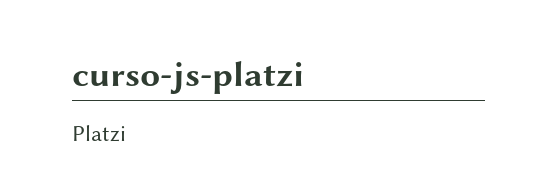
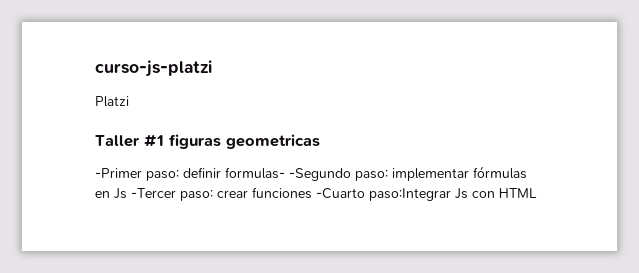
+ Taller #1 figuras geometricas
+ -Primer paso: definir formulas- -Segundo paso: implementar fórmulas en Js -Tercer paso: crear funciones -Cuarto paso:Integrar Js con HTML

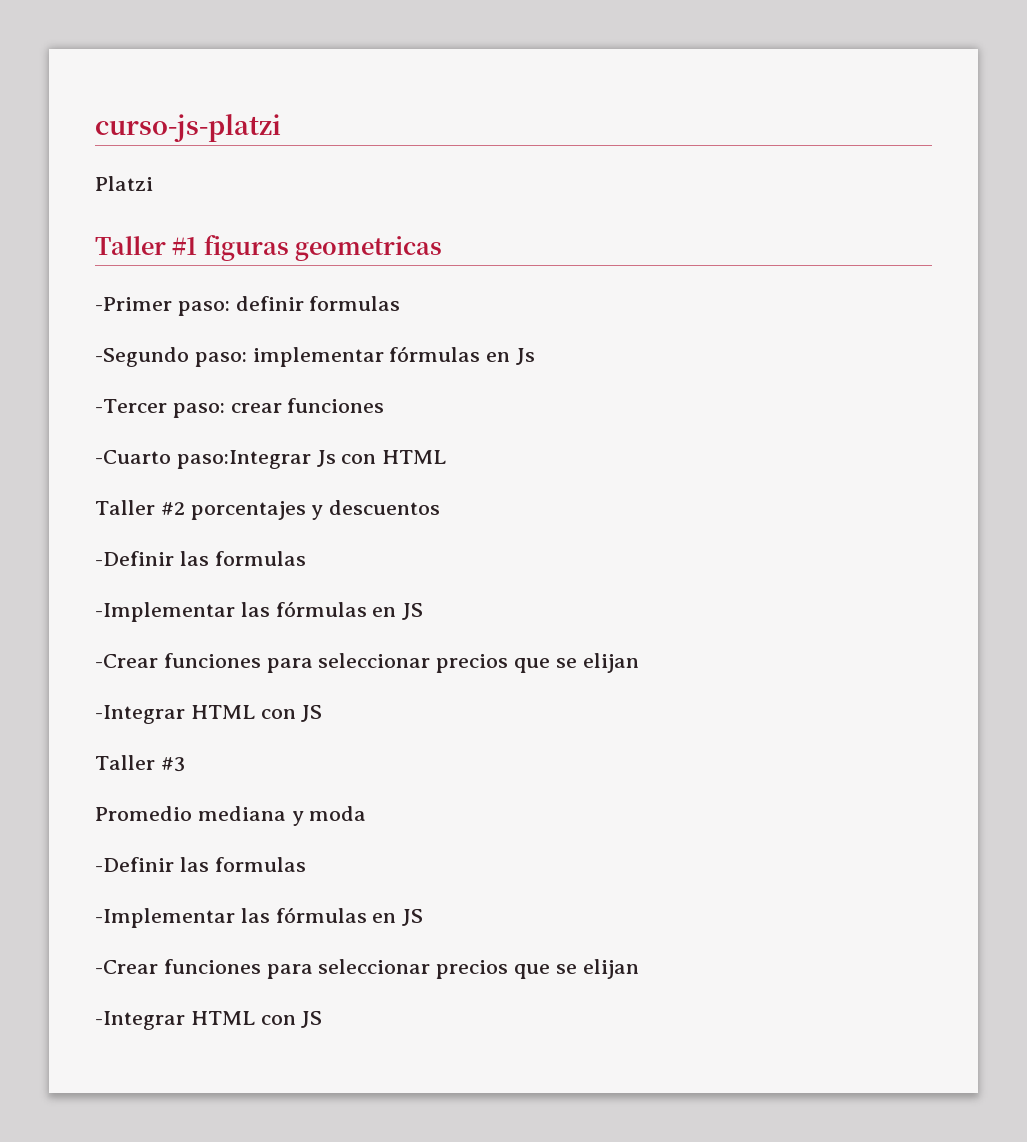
- -Primer paso: definir formulas- -Segundo paso: implementar fórmulas en Js -Tercer paso: crear funciones -Cuarto paso:Integrar Js con HTML
+ -Primer paso: definir formulas
+ -Segundo paso: implementar fórmulas en Js
+ -Tercer paso: crear funciones
+ -Cuarto paso:Integrar Js con HTML
+ Taller #2 porcentajes y descuentos
+ -Definir las formulas
+ -Implementar las fórmulas en JS
+ -Crear funciones para seleccionar precios que se elijan
+ -Integrar HTML con JS
+ Taller #3
+ Promedio mediana y moda
+ -Definir las formulas
+ -Implementar las fórmulas en JS
+ -Crear funciones para seleccionar precios que se elijan
+ -Integrar HTML con JS

